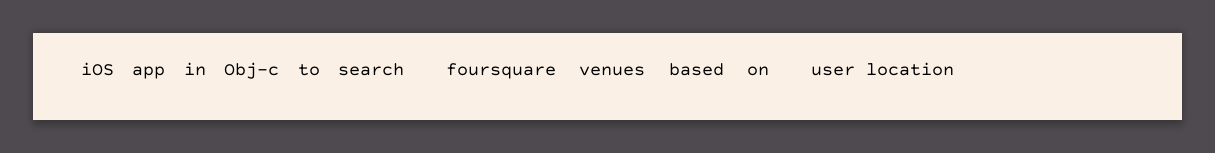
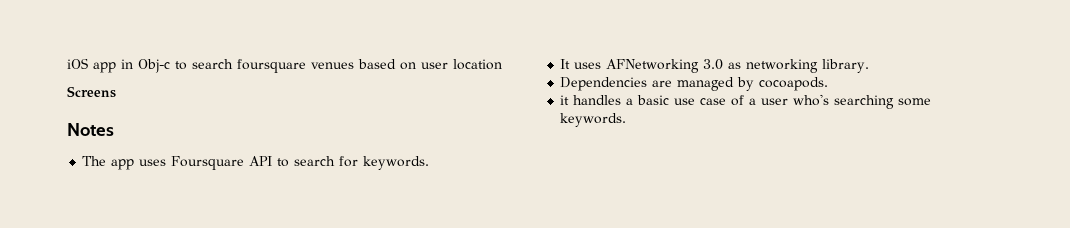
+ Screens
+ Notes
+ The app uses Foursquare API to search for keywords.
+ It uses AFNetworking 3.0 as networking library.
+ Dependencies are managed by cocoapods.
+ it handles a basic use case of a user who's searching some keywords.

